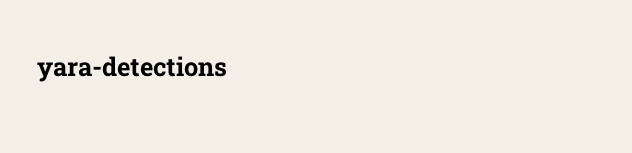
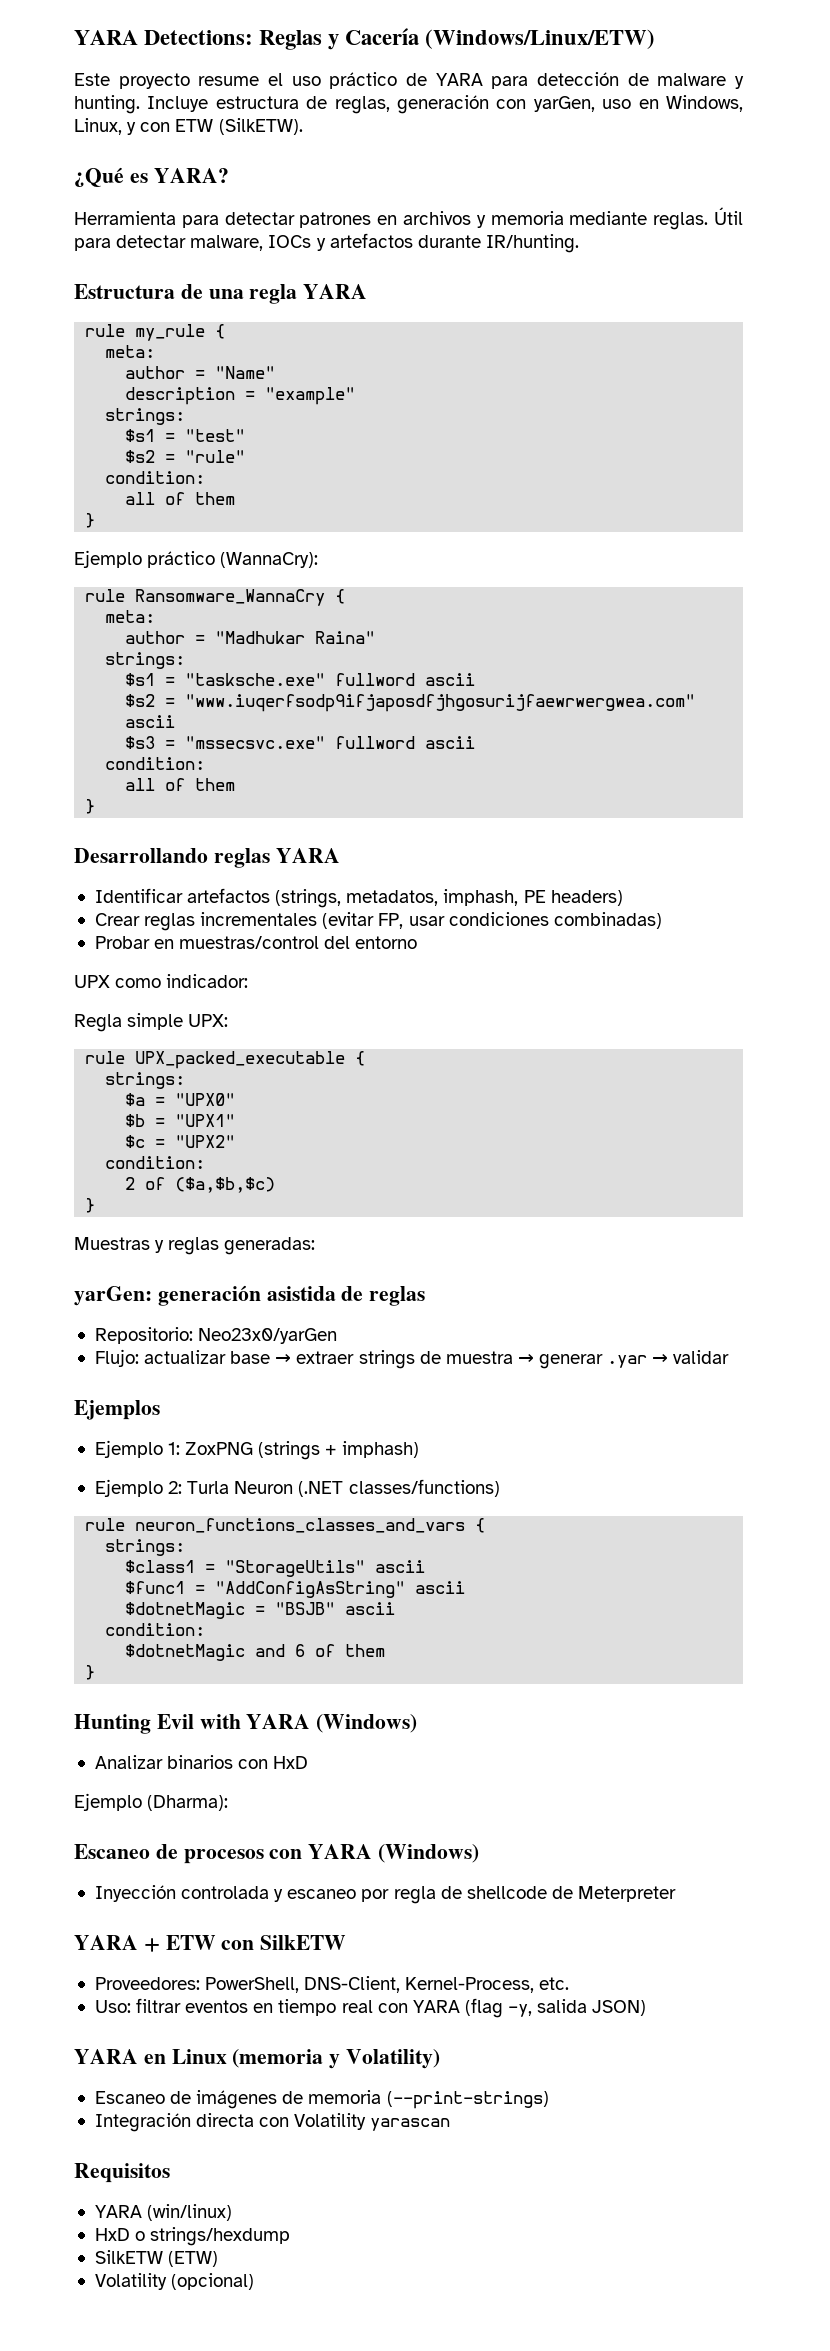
- yara-detections
+ YARA Detections: Reglas y Cacería (Windows/Linux/ETW)
+ Este proyecto resume el uso práctico de YARA para detección de malware y hunting. Incluye estructura de reglas, generación con yarGen, uso en Windows, Linux, y con ETW (SilkETW).
+ ¿Qué es YARA?
+ Herramienta para detectar patrones en archivos y memoria mediante reglas. Útil para detectar malware, IOCs y artefactos durante IR/hunting.
+ Estructura de una regla YARA
+ rule my_rule {
+ meta:
+ author = "Name"
+ description = "example"
+ strings:
+ $s1 = "test"
+ $s2 = "rule"
+ condition:
+ all of them
+ }
+ Ejemplo práctico (WannaCry):
+ rule Ransomware_WannaCry {
+ meta:
+ author = "Madhukar Raina"
+ strings:
+ $s1 = "tasksche.exe" fullword ascii
+ $s2 = "www.iuqerfsodp9ifjaposdfjhgosurijfaewrwergwea.com" ascii
+ $s3 = "mssecsvc.exe" fullword ascii
+ condition:
+ all of them
+ }
+ Desarrollando reglas YARA
+ Identificar artefactos (strings, metadatos, imphash, PE headers)
+ Crear reglas incrementales (evitar FP, usar condiciones combinadas)
+ Probar en muestras/control del entorno
+ UPX como indicador:
+ Regla simple UPX:
+ rule UPX_packed_executable {
+ strings:
+ $a = "UPX0"
+ $b = "UPX1"
+ $c = "UPX2"
+ condition:
+ 2 of ($a,$b,$c)
+ }
+ Muestras y reglas generadas:
+ yarGen: generación asistida de reglas
+ Repositorio: Neo23x0/yarGen
+ Flujo: actualizar base → extraer strings de muestra → generar .yar → validar
+ Ejemplos
+ Ejemplo 1: ZoxPNG (strings + imphash)
+ Ejemplo 2: Turla Neuron (.NET classes/functions)
+ rule neuron_functions_classes_and_vars {
+ strings:
+ $class1 = "StorageUtils" ascii
+ $func1 = "AddConfigAsString" ascii
+ $dotnetMagic = "BSJB" ascii
+ condition:
+ $dotnetMagic and 6 of them
+ }
+ Hunting Evil with YARA (Windows)
+ Analizar binarios con HxD
+ Ejemplo (Dharma):
+ Escaneo de procesos con YARA (Windows)
+ Inyección controlada y escaneo por regla de shellcode de Meterpreter
+ YARA + ETW con SilkETW
+ Proveedores: PowerShell, DNS-Client, Kernel-Process, etc.
+ Uso: filtrar eventos en tiempo real con YARA (flag -y, salida JSON)
+ YARA en Linux (memoria y Volatility)
+ Escaneo de imágenes de memoria (--print-strings)
+ Integración directa con Volatility yarascan
+ Requisitos
+ YARA (win/linux)
+ HxD o strings/hexdump
+ SilkETW (ETW)
+ Volatility (opcional)

